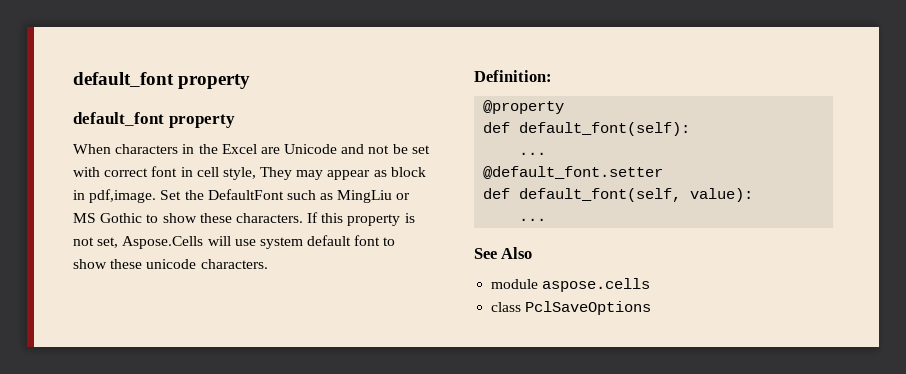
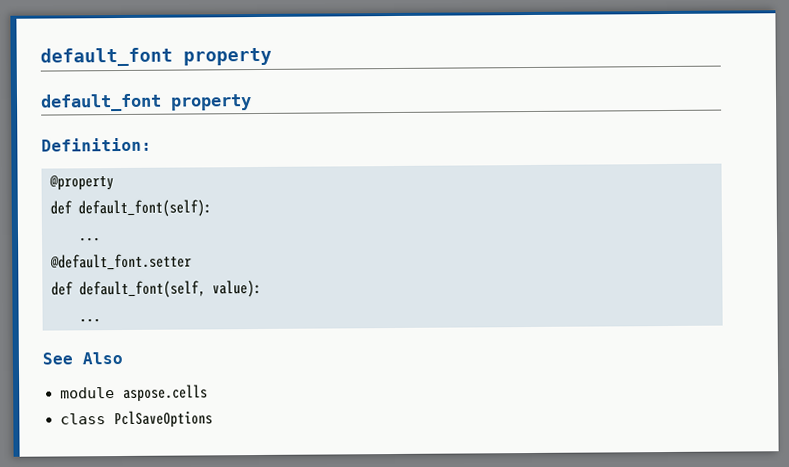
- When characters in the Excel are Unicode and not be set with correct font in cell style, They may appear as block in pdf,image. Set the DefaultFont such as MingLiu or MS Gothic to show these characters. If this property is not set, Aspose.Cells will use system default font to show these unicode characters.

